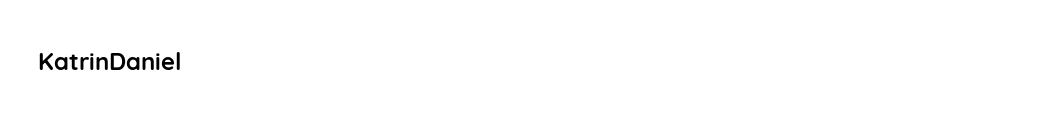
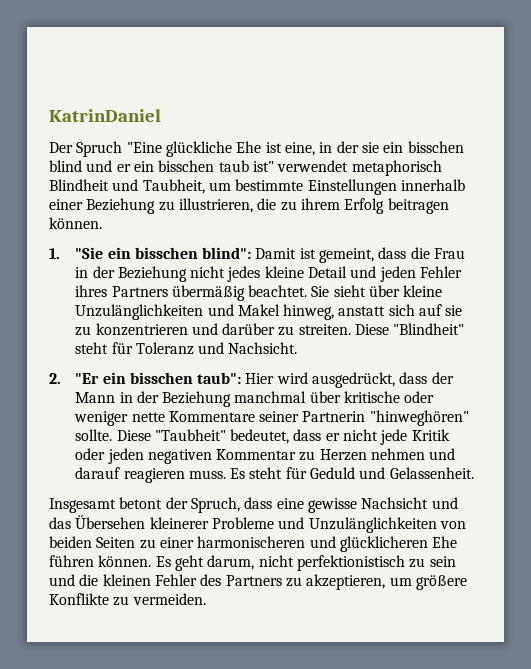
+ Der Spruch "Eine glückliche Ehe ist eine, in der sie ein bisschen blind und er ein bisschen taub ist" verwendet metaphorisch Blindheit und Taubheit, um bestimmte Einstellungen innerhalb einer Beziehung zu illustrieren, die zu ihrem Erfolg beitragen können.
+ 1. "Sie ein bisschen blind": Damit ist gemeint, dass die Frau in der Beziehung nicht jedes kleine Detail und jeden Fehler ihres Partners übermäßig beachtet. Sie sieht über kleine Unzulänglichkeiten und Makel hinweg, anstatt sich auf sie zu konzentrieren und darüber zu streiten. Diese "Blindheit" steht für Toleranz und Nachsicht.
+ 2. "Er ein bisschen taub": Hier wird ausgedrückt, dass der Mann in der Beziehung manchmal über kritische oder weniger nette Kommentare seiner Partnerin "hinweghören" sollte. Diese "Taubheit" bedeutet, dass er nicht jede Kritik oder jeden negativen Kommentar zu Herzen nehmen und darauf reagieren muss. Es steht für Geduld und Gelassenheit.
+ Insgesamt betont der Spruch, dass eine gewisse Nachsicht und das Übersehen kleinerer Probleme und Unzulänglichkeiten von beiden Seiten zu einer harmonischeren und glücklicheren Ehe führen können. Es geht darum, nicht perfektionistisch zu sein und die kleinen Fehler des Partners zu akzeptieren, um größere Konflikte zu vermeiden.

